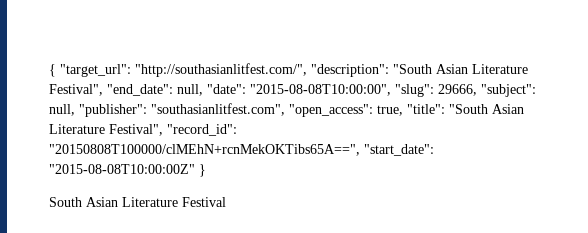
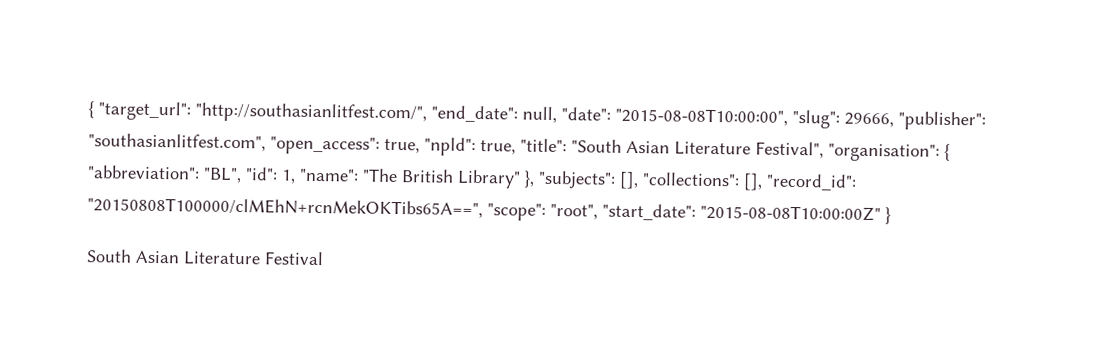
- { "target_url": "http://southasianlitfest.com/", "description": "South Asian Literature Festival", "end_date": null, "date": "2015-08-08T10:00:00", "slug": 29666, "subject": null, "publisher": "southasianlitfest.com", "open_access": true, "title": "South Asian Literature Festival", "record_id": "20150808T100000/clMEhN+rcnMekOKTibs65A==", "start_date": "2015-08-08T10:00:00Z" }
+ { "target_url": "http://southasianlitfest.com/", "end_date": null, "date": "2015-08-08T10:00:00", "slug": 29666, "publisher": "southasianlitfest.com", "open_access": true, "npld": true, "title": "South Asian Literature Festival", "organisation": { "abbreviation": "BL", "id": 1, "name": "The British Library" }, "subjects": [], "collections": [], "record_id": "20150808T100000/clMEhN+rcnMekOKTibs65A==", "scope": "root", "start_date": "2015-08-08T10:00:00Z" }

